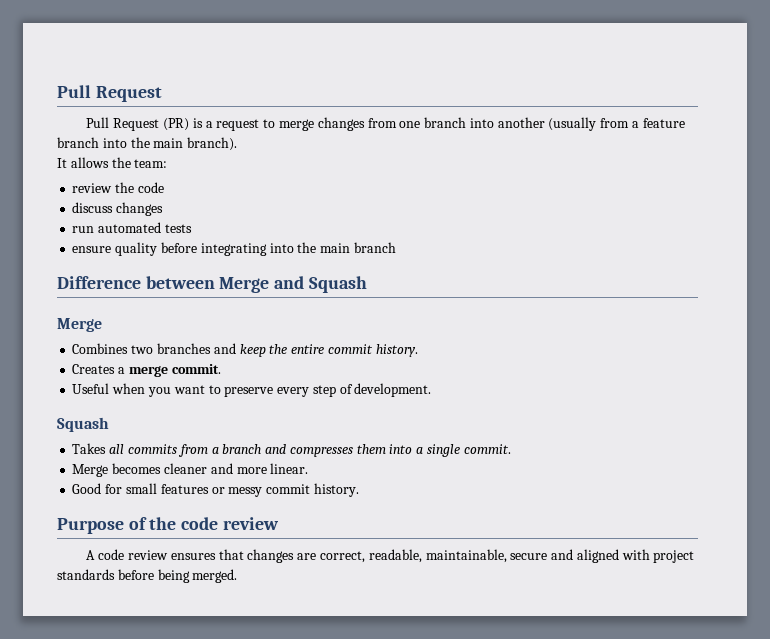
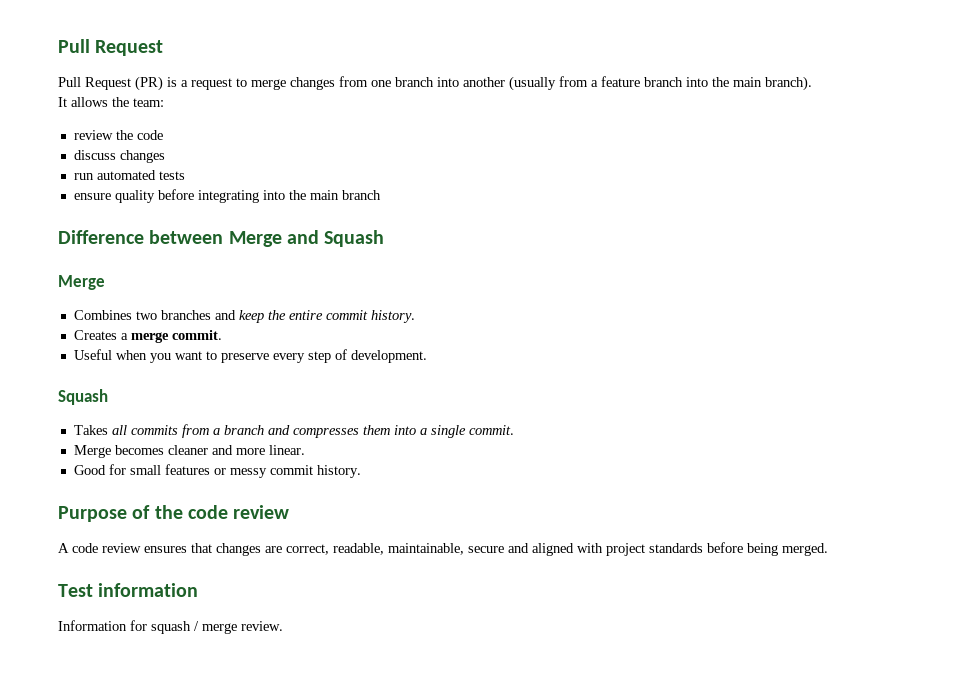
+ Test information
+ Information for squash / merge review.

